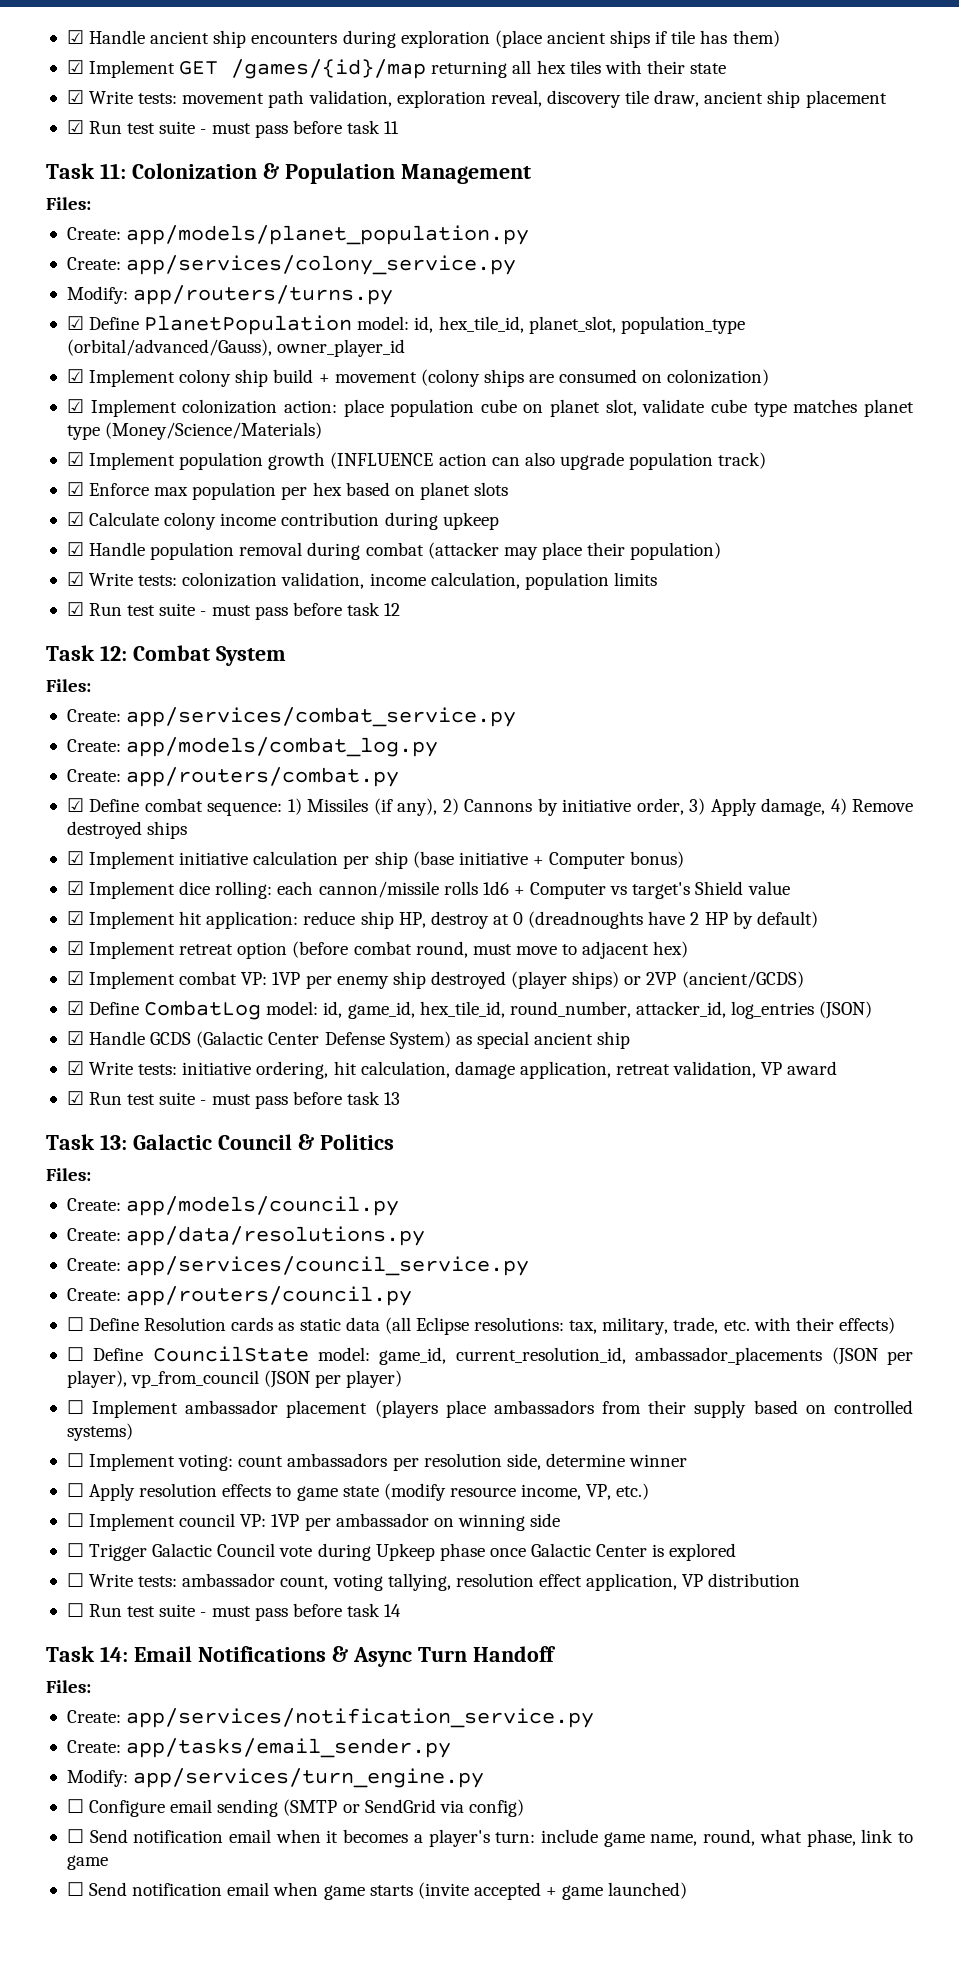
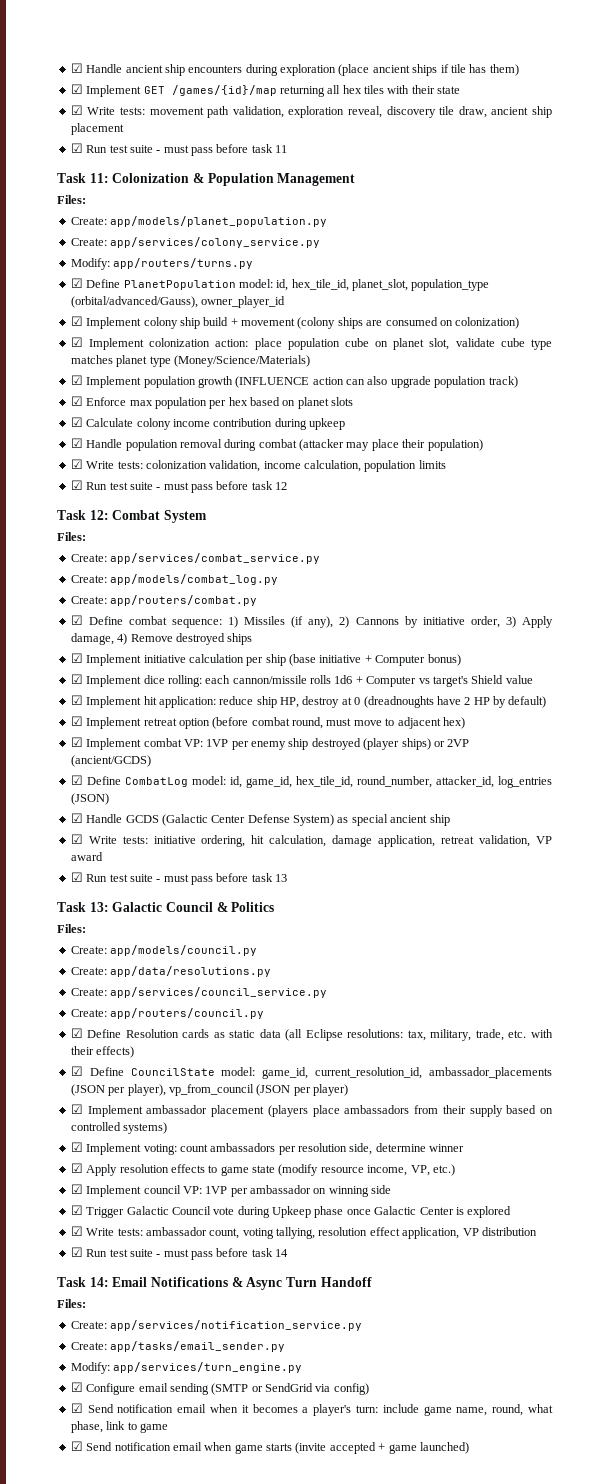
- ☐ Define Resolution cards as static data (all Eclipse resolutions: tax, military, trade, etc. with their effects)
+ ☑ Define Resolution cards as static data (all Eclipse resolutions: tax, military, trade, etc. with their effects)
- ☐ Define CouncilState model: game_id, current_resolution_id, ambassador_placements (JSON per player), vp_from_council (JSON per player)
+ ☑ Define CouncilState model: game_id, current_resolution_id, ambassador_placements (JSON per player), vp_from_council (JSON per player)
- ☐ Implement ambassador placement (players place ambassadors from their supply based on controlled systems)
+ ☑ Implement ambassador placement (players place ambassadors from their supply based on controlled systems)
- ☐ Implement voting: count ambassadors per resolution side, determine winner
+ ☑ Implement voting: count ambassadors per resolution side, determine winner
- ☐ Apply resolution effects to game state (modify resource income, VP, etc.)
+ ☑ Apply resolution effects to game state (modify resource income, VP, etc.)
- ☐ Implement council VP: 1VP per ambassador on winning side
+ ☑ Implement council VP: 1VP per ambassador on winning side
- ☐ Trigger Galactic Council vote during Upkeep phase once Galactic Center is explored
+ ☑ Trigger Galactic Council vote during Upkeep phase once Galactic Center is explored
- ☐ Write tests: ambassador count, voting tallying, resolution effect application, VP distribution
+ ☑ Write tests: ambassador count, voting tallying, resolution effect application, VP distribution
- ☐ Run test suite - must pass before task 14
+ ☑ Run test suite - must pass before task 14
- ☐ Configure email sending (SMTP or SendGrid via config)
+ ☑ Configure email sending (SMTP or SendGrid via config)
- ☐ Send notification email when it becomes a player's turn: include game name, round, what phase, link to game
+ ☑ Send notification email when it becomes a player's turn: include game name, round, what phase, link to game
- ☐ Send notification email when game starts (invite accepted + game launched)
+ ☑ Send notification email when game starts (invite accepted + game launched)

